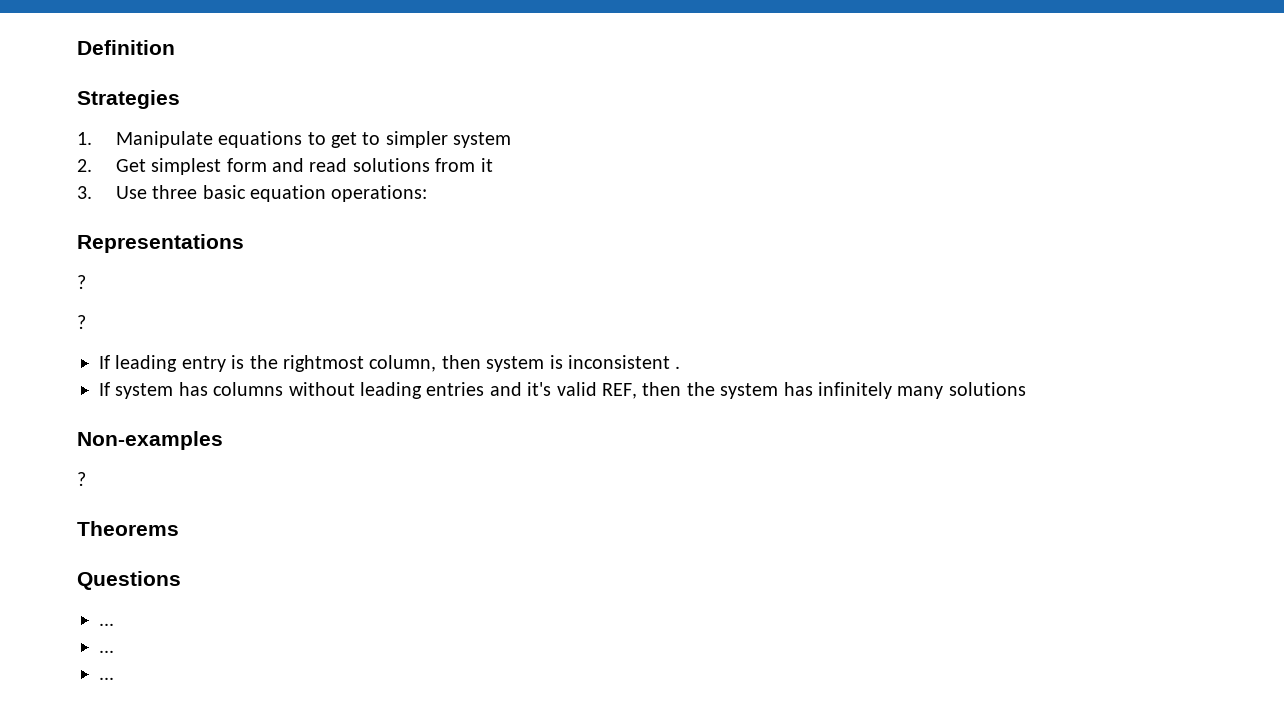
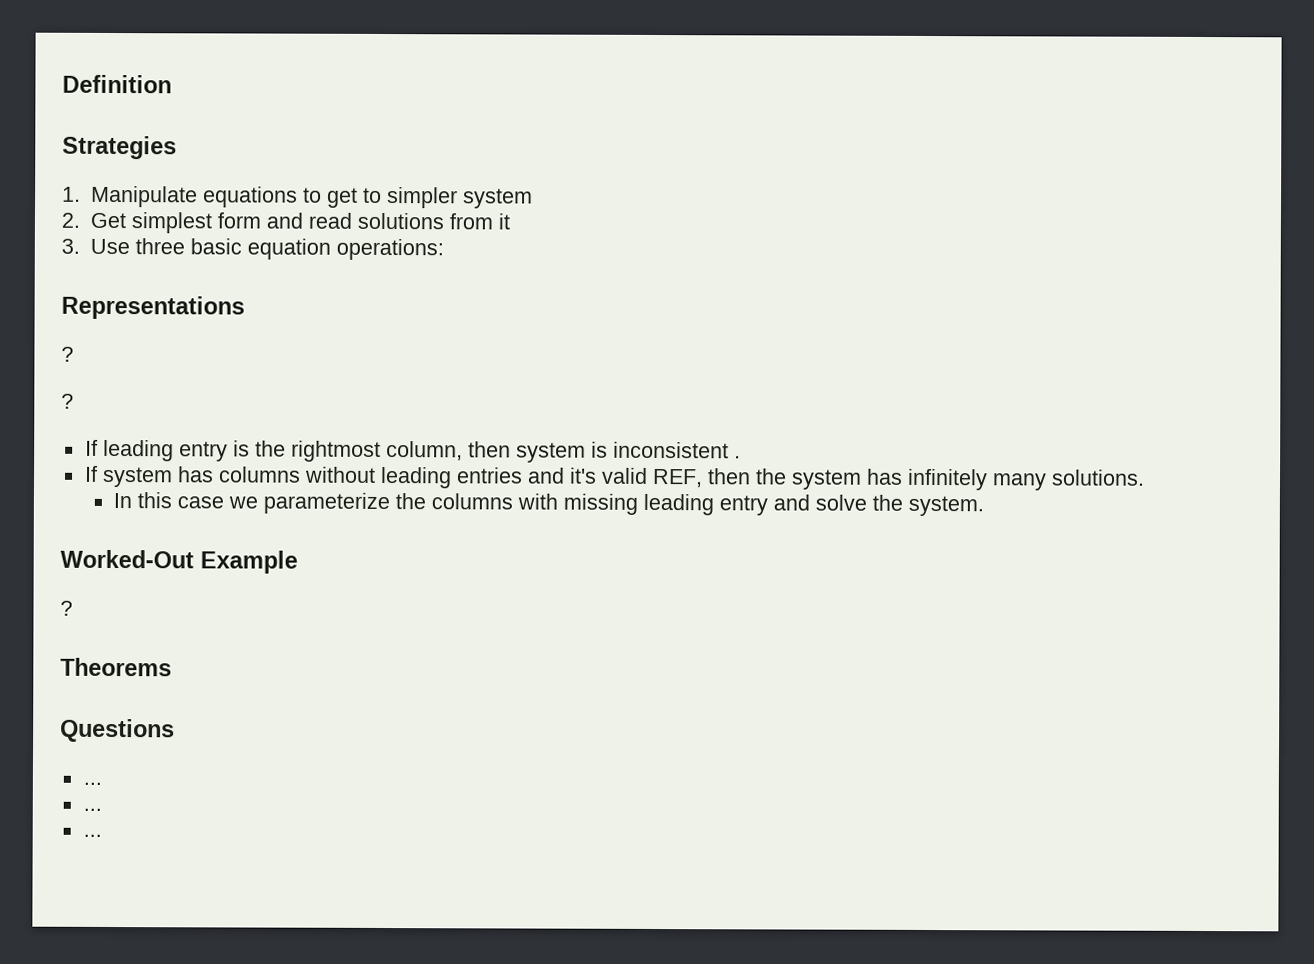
- If system has columns without leading entries and it's valid REF, then the system has infinitely many solutions
- Non-examples
+ If system has columns without leading entries and it's valid REF, then the system has infinitely many solutions.
+ In this case we parameterize the columns with missing leading entry and solve the system.
+ Worked-Out Example

